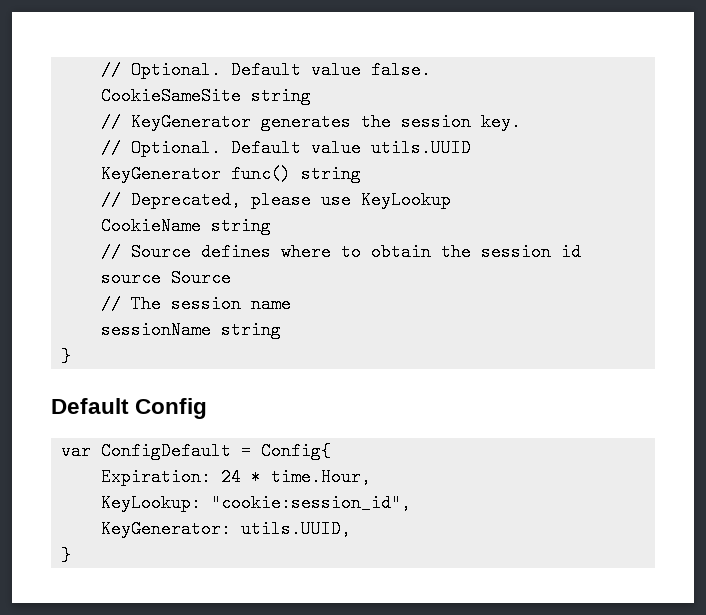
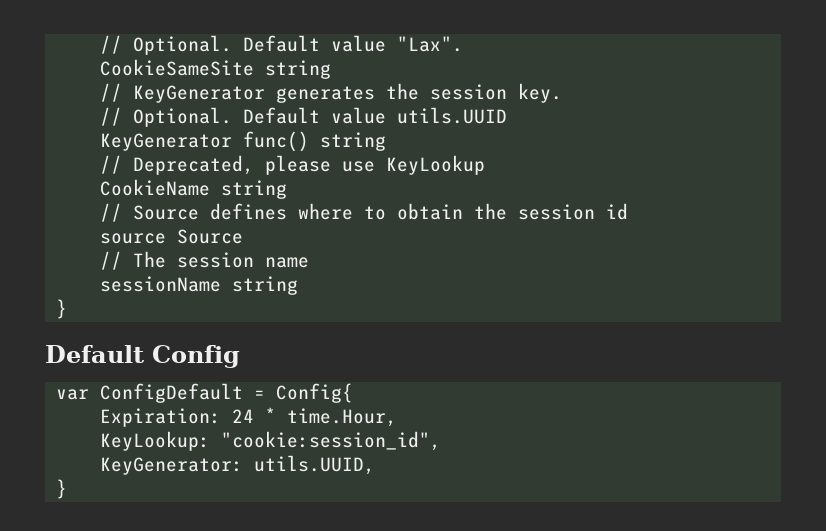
- // Optional. Default value false.
+ // Optional. Default value "Lax".

